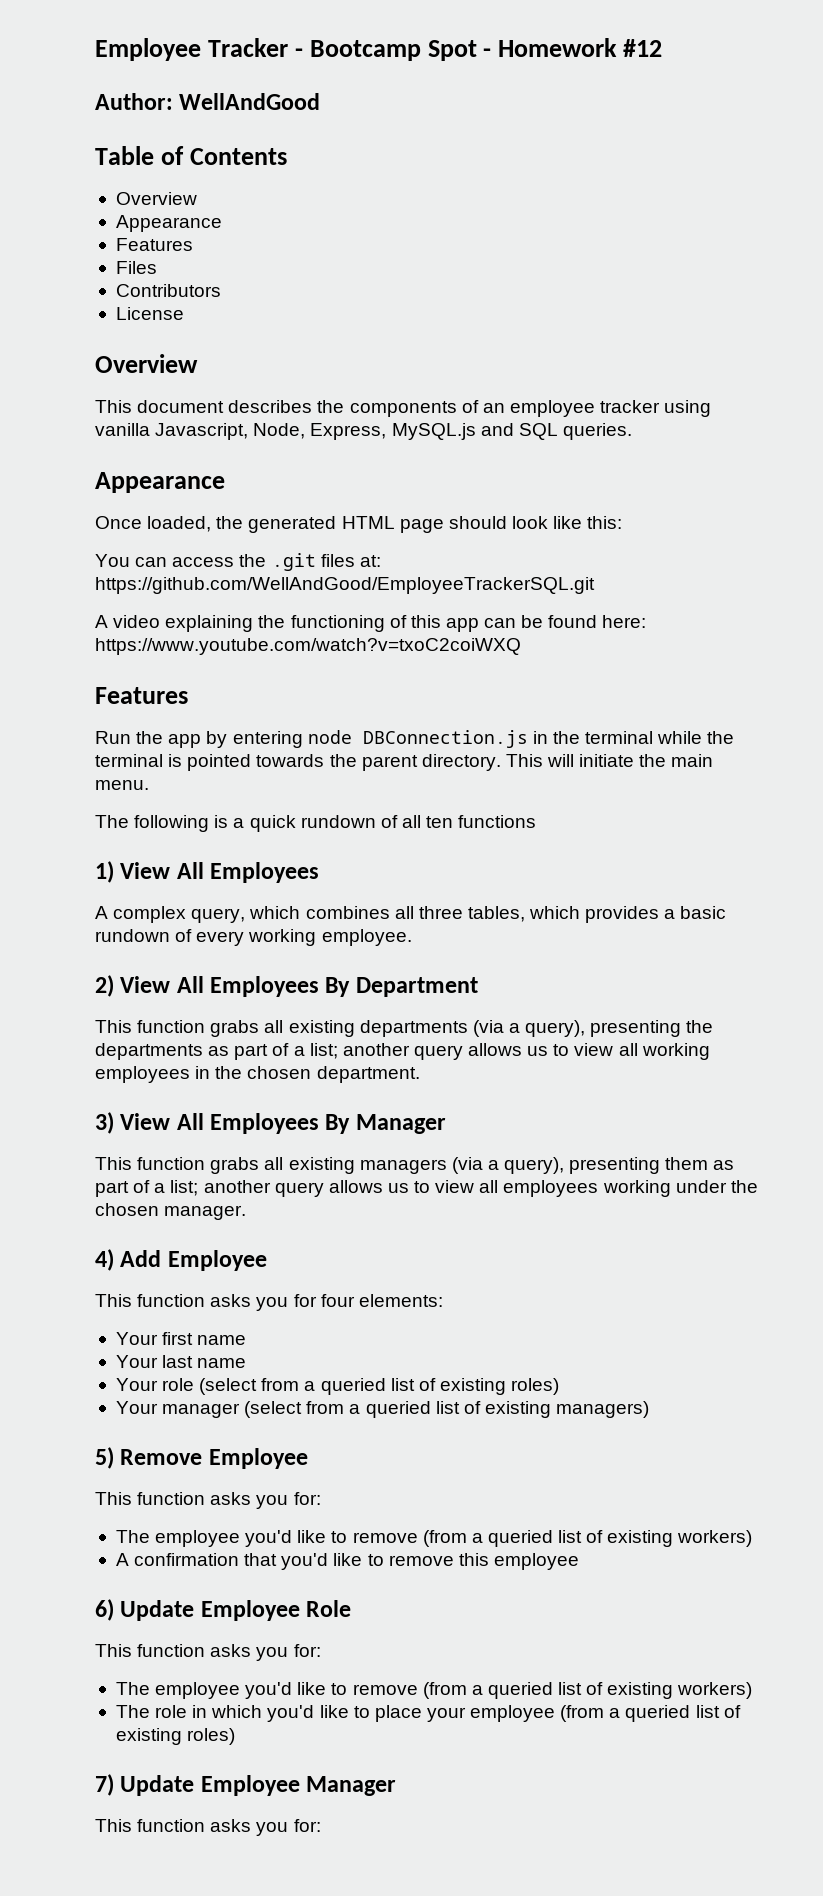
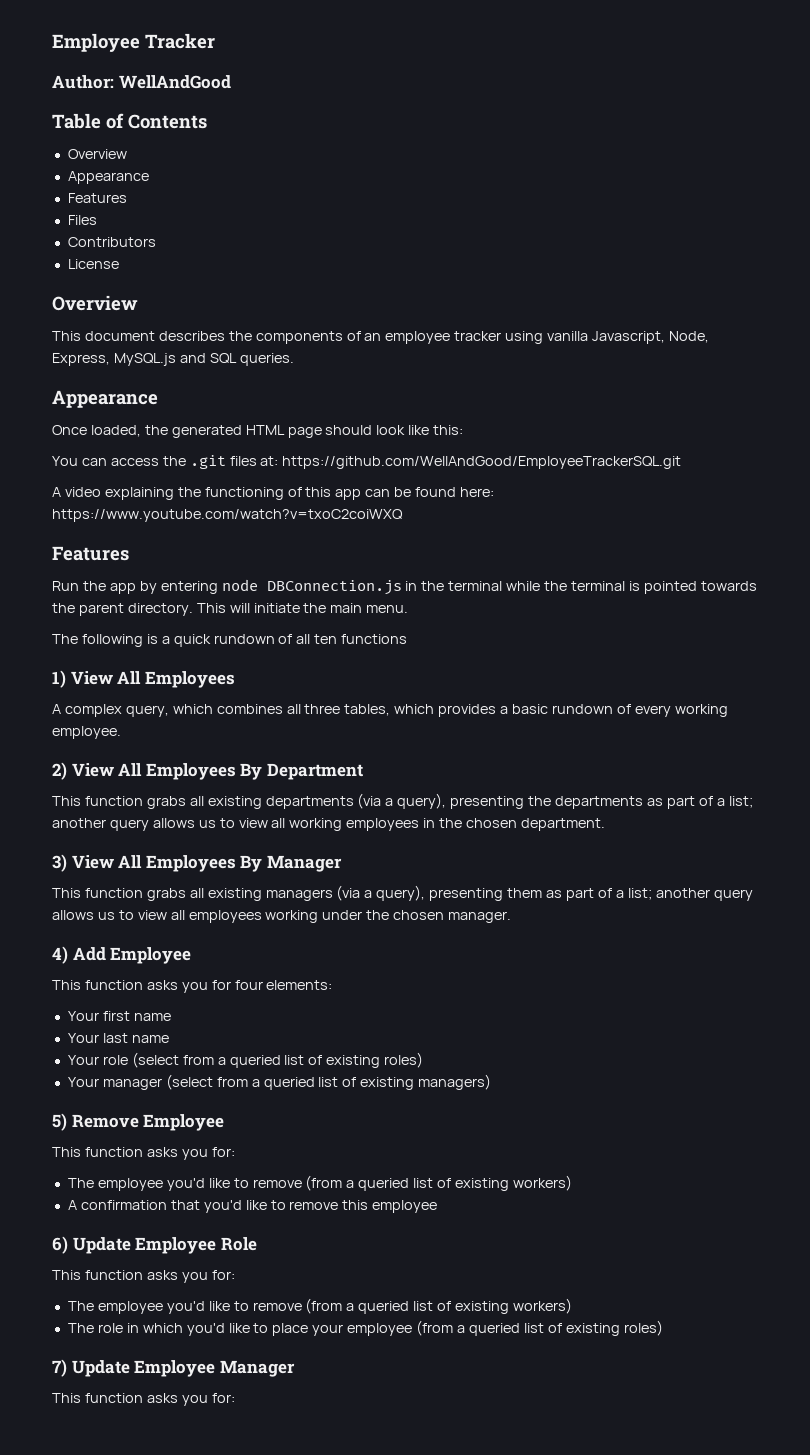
- Employee Tracker - Bootcamp Spot - Homework #12
+ Employee Tracker

